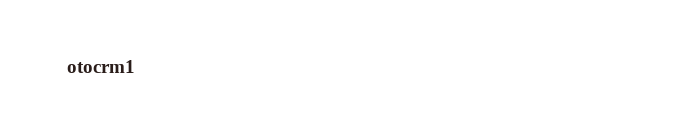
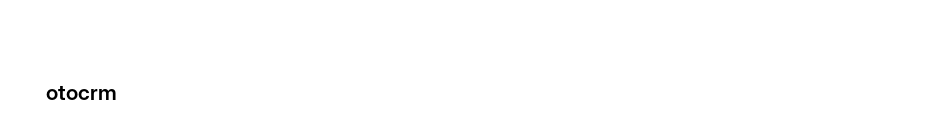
- otocrm1
+ otocrm

